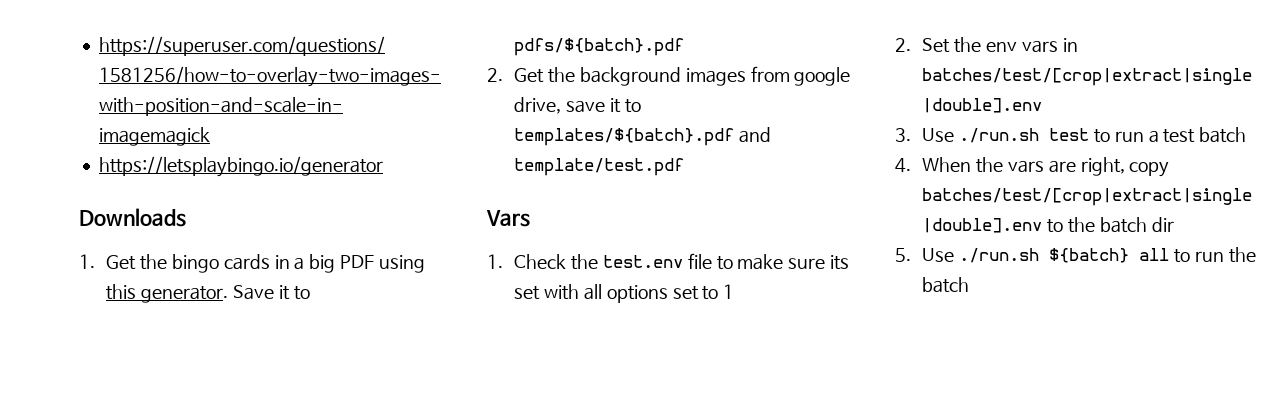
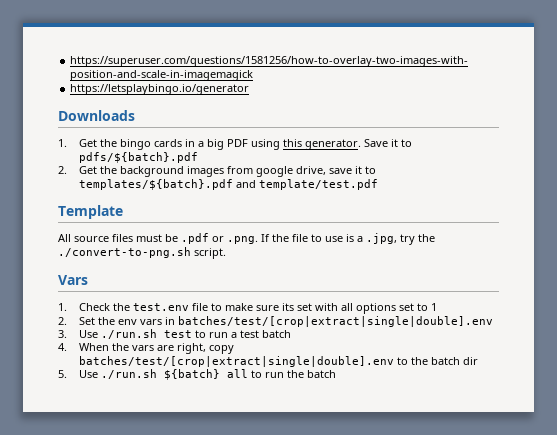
+ Template
+ All source files must be .pdf or .png. If the file to use is a .jpg, try the ./convert-to-png.sh script.

